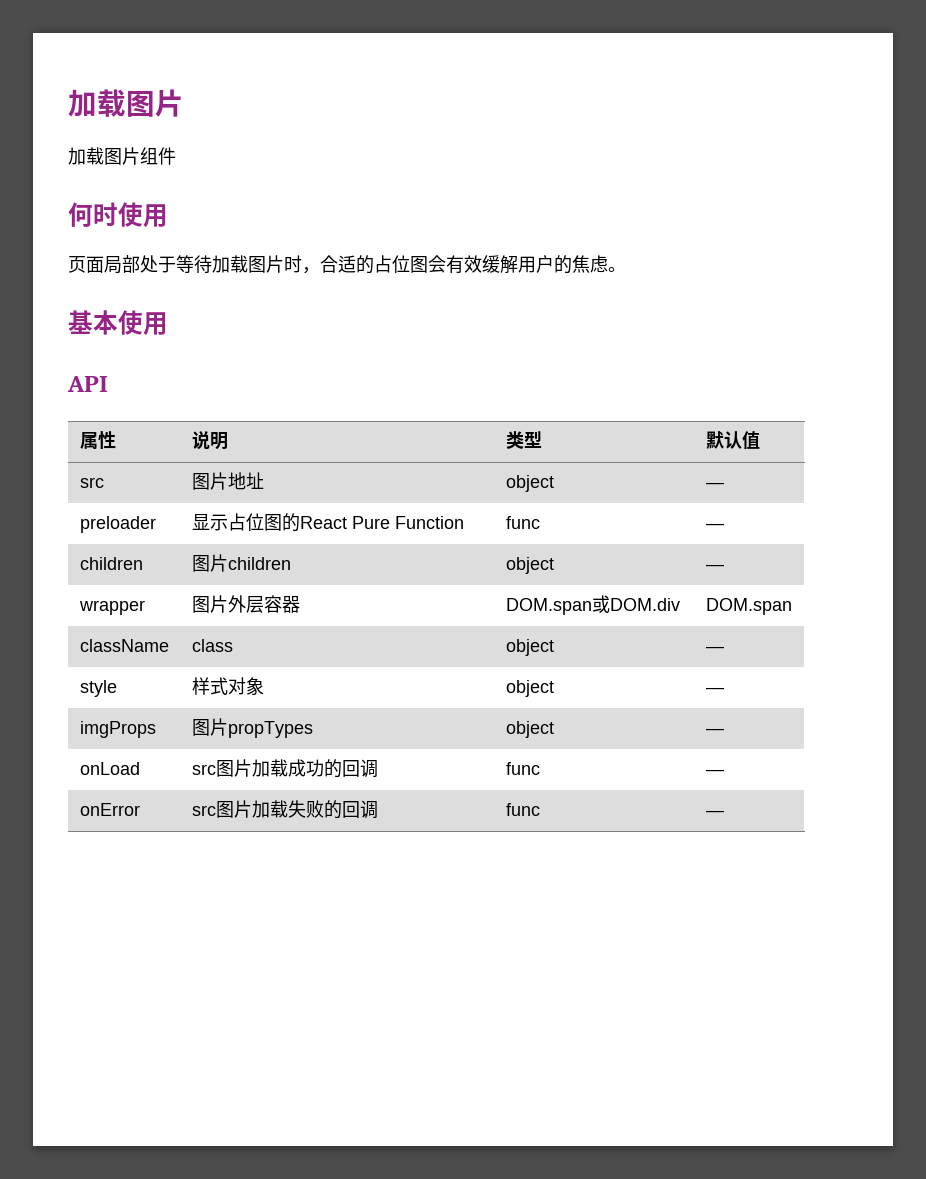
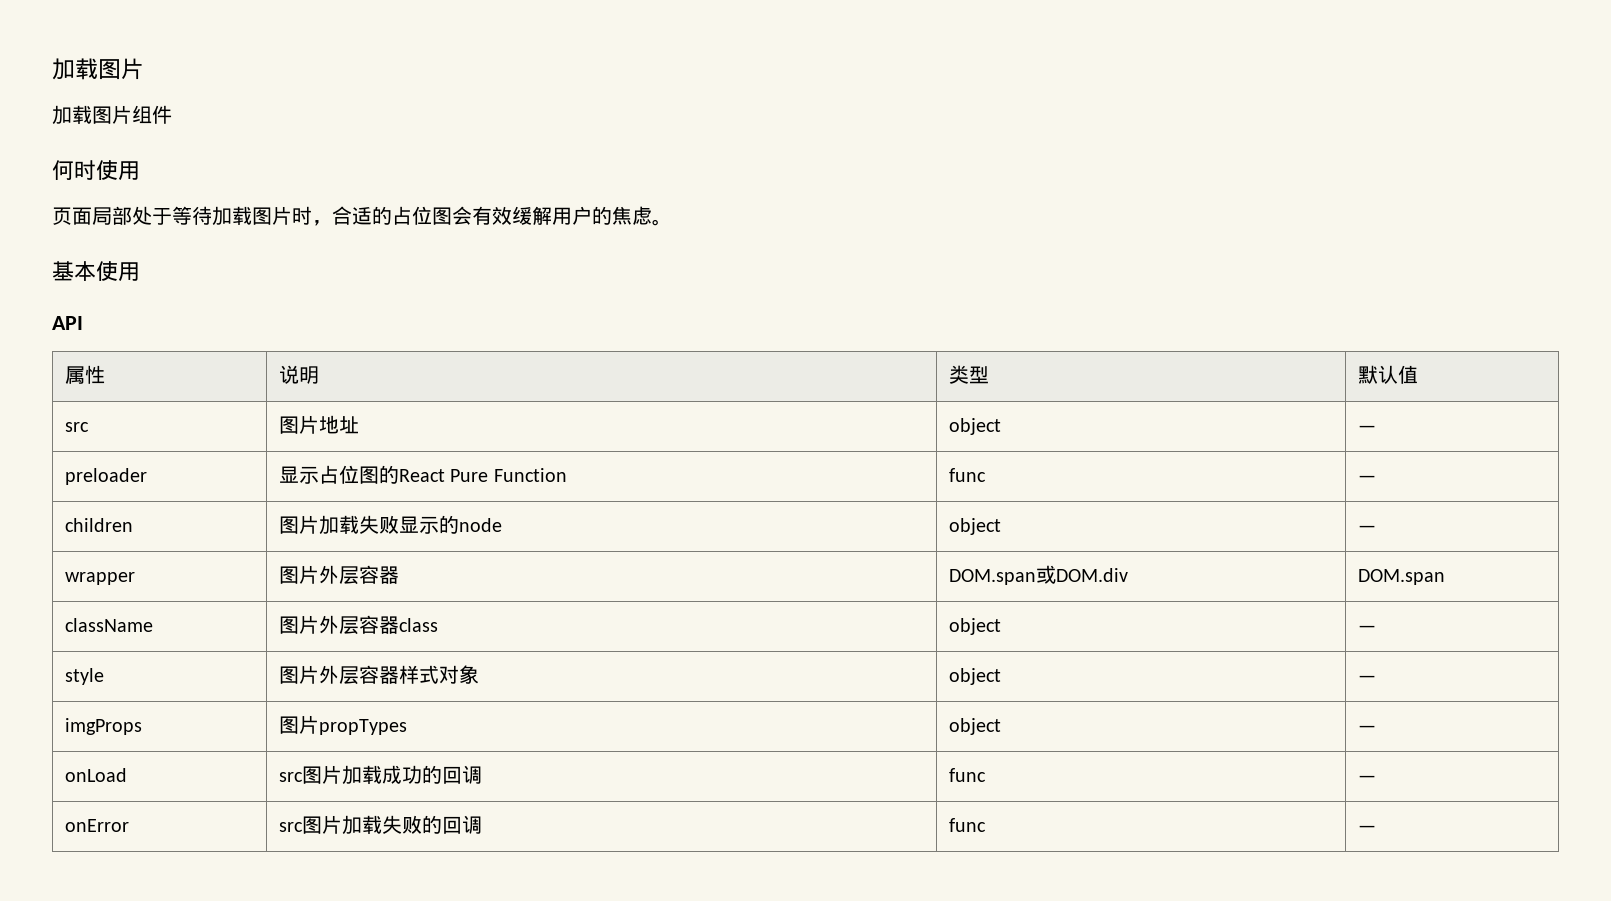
- children | 图片children | object | —
+ children | 图片加载失败显示的node | object | —
- className | class | object | —
+ className | 图片外层容器class | object | —
- style | 样式对象 | object | —
+ style | 图片外层容器样式对象 | object | —

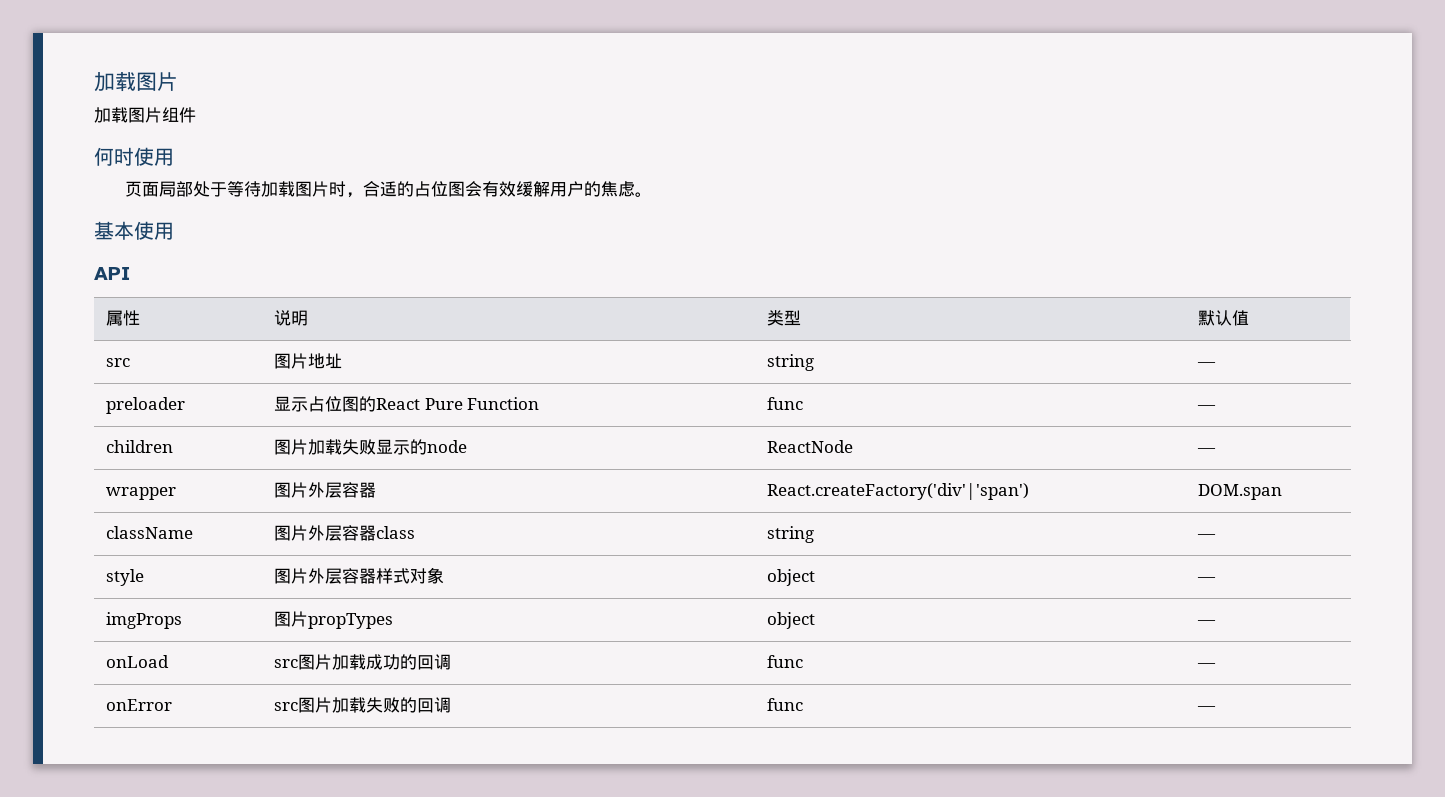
- src | 图片地址 | object | —
+ src | 图片地址 | string | —
- children | 图片加载失败显示的node | object | —
+ children | 图片加载失败显示的node | ReactNode | —
- wrapper | 图片外层容器 | DOM.span或DOM.div | DOM.span
+ wrapper | 图片外层容器 | React.createFactory('div'|'span') | DOM.span
- className | 图片外层容器class | object | —
+ className | 图片外层容器class | string | —

